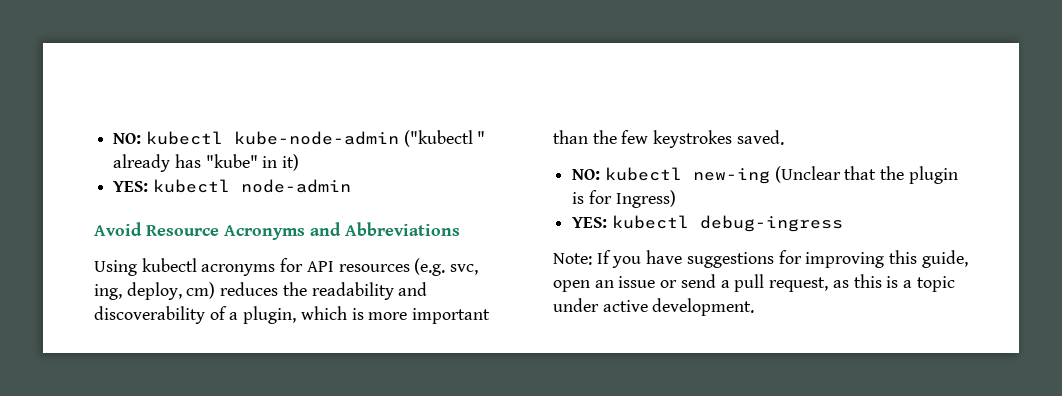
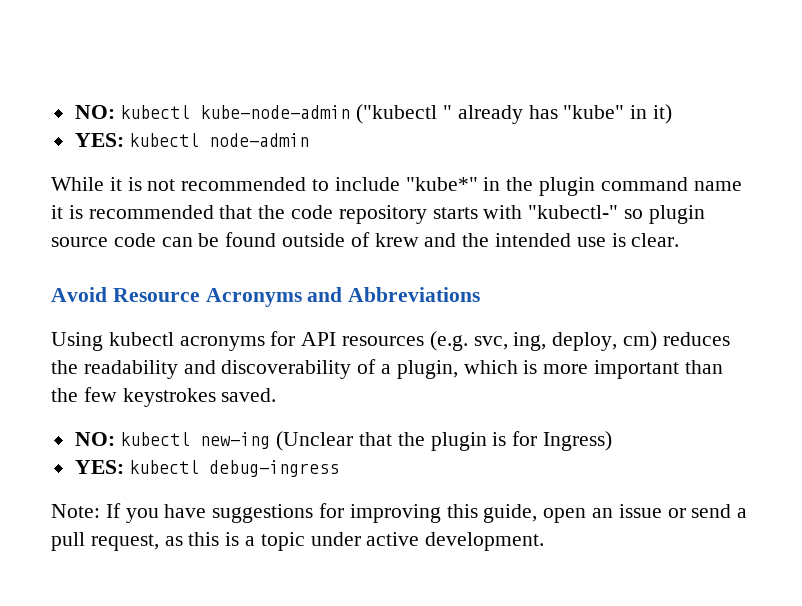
+ While it is not recommended to include "kube*" in the plugin command name it is recommended that the code repository starts with "kubectl-" so plugin source code can be found outside of krew and the intended use is clear.

